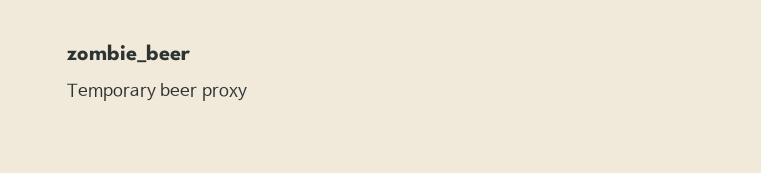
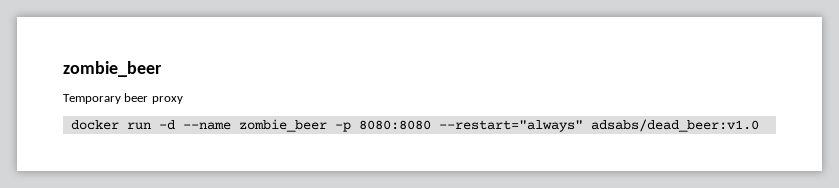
+ docker run -d --name zombie_beer -p 8080:8080 --restart="always" adsabs/dead_beer:v1.0

